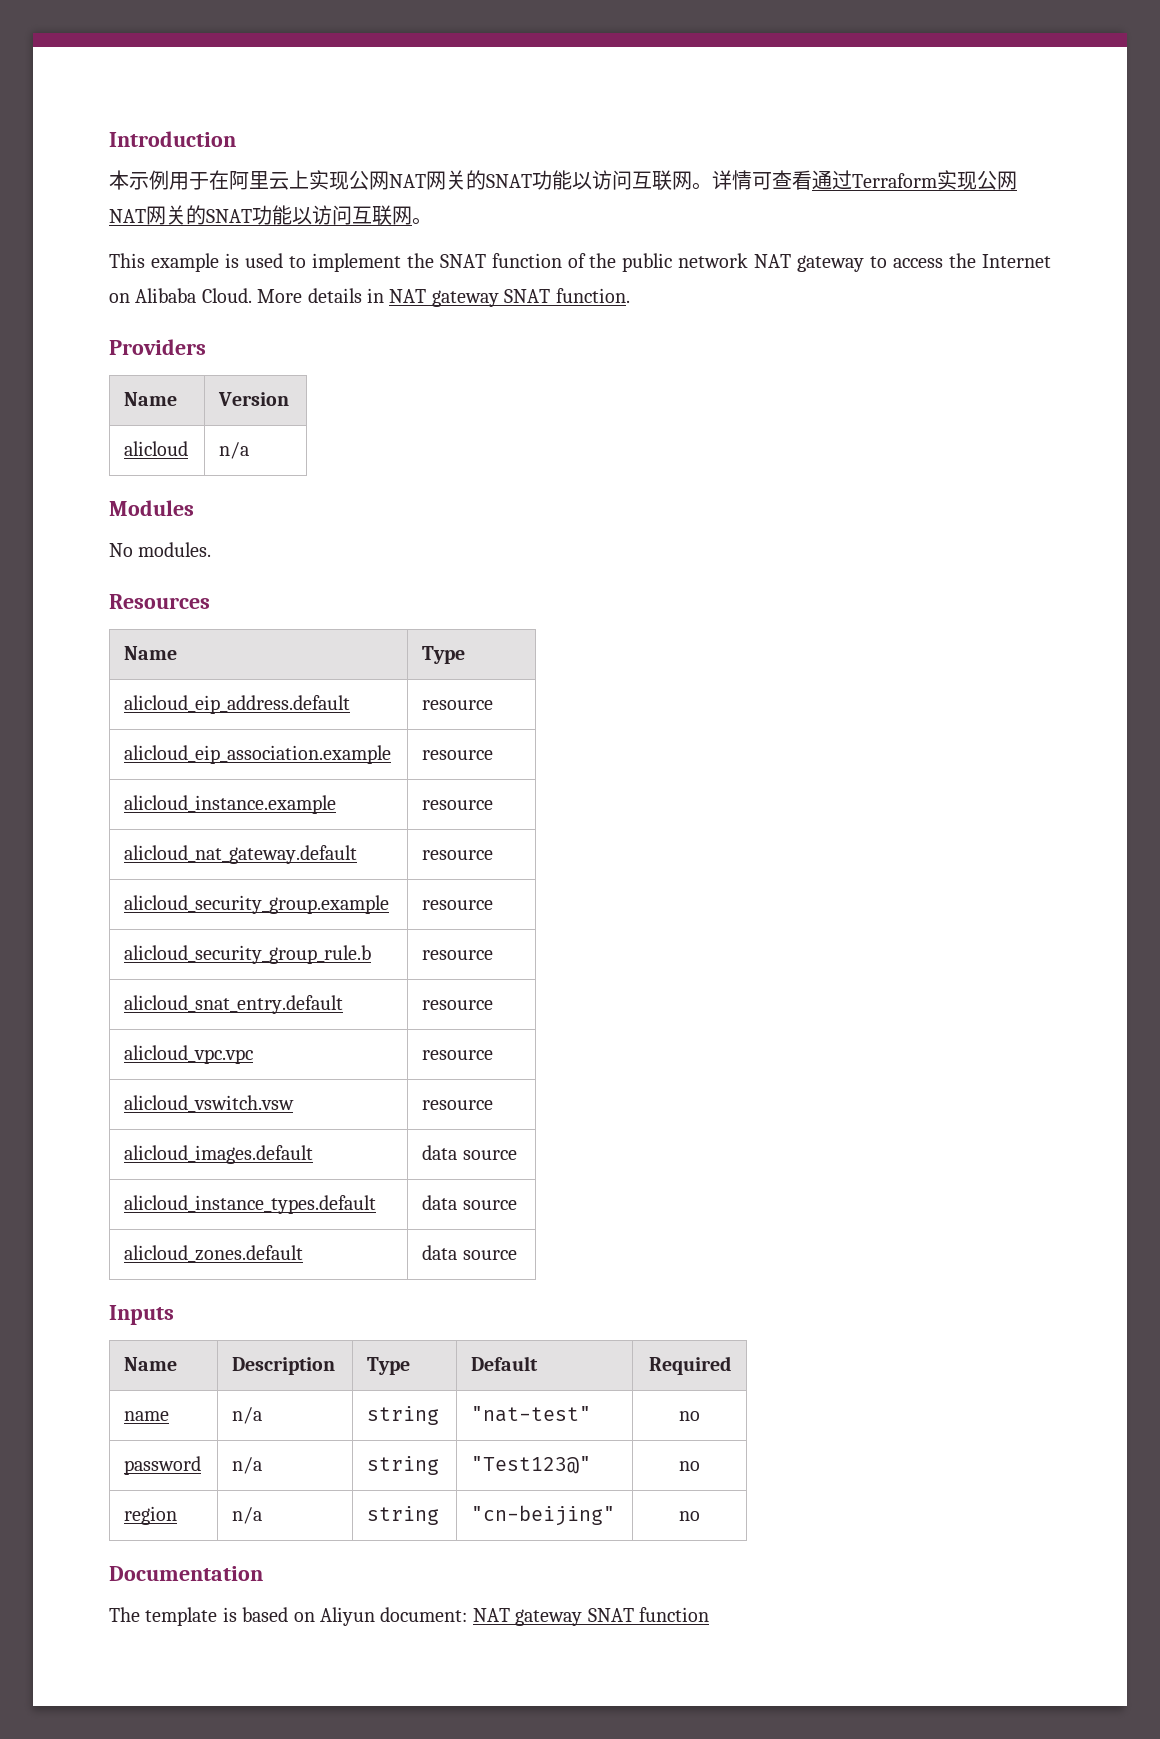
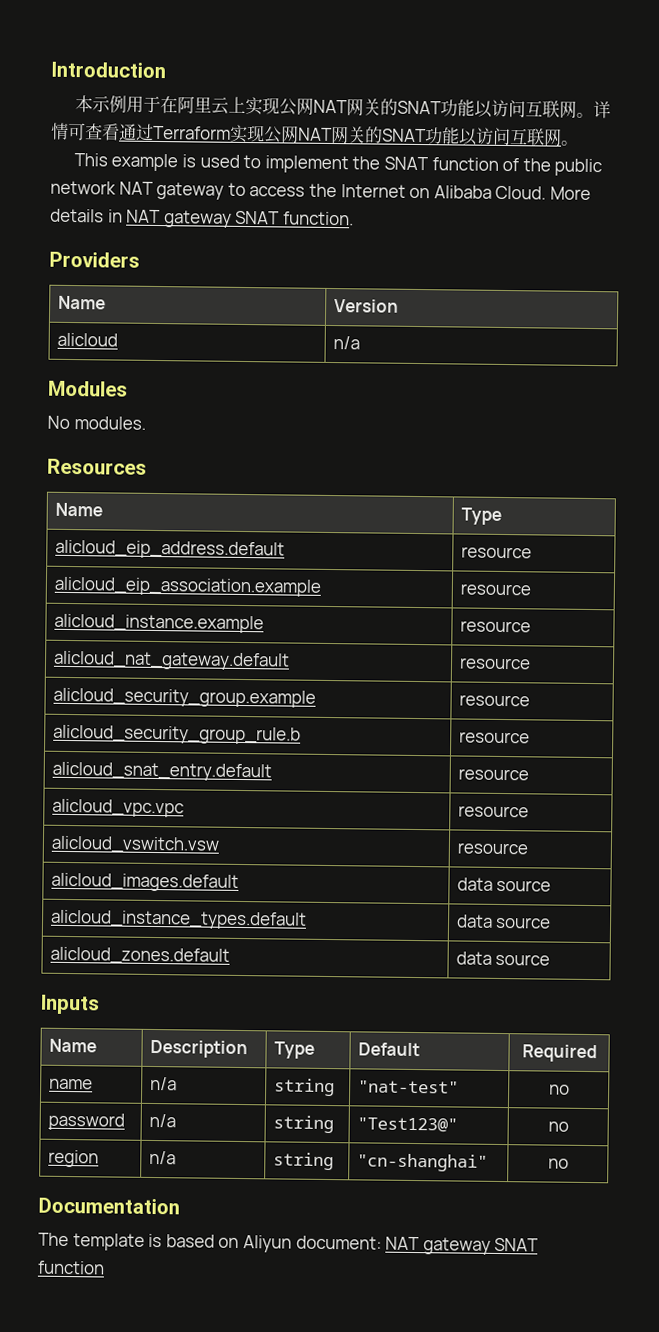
- region | n/a | string | "cn-beijing" | no
+ region | n/a | string | "cn-shanghai" | no

